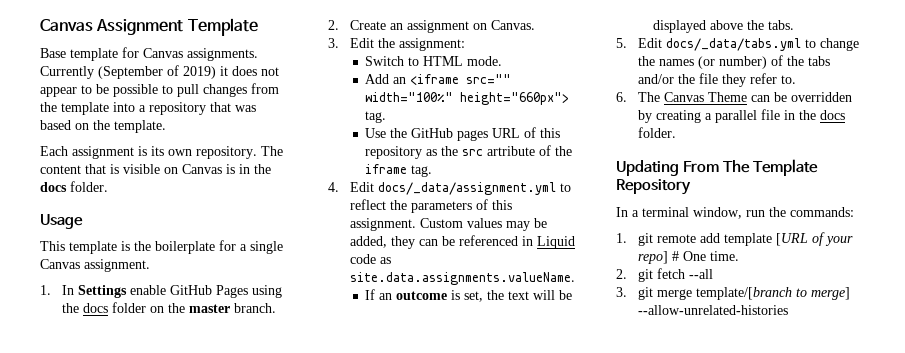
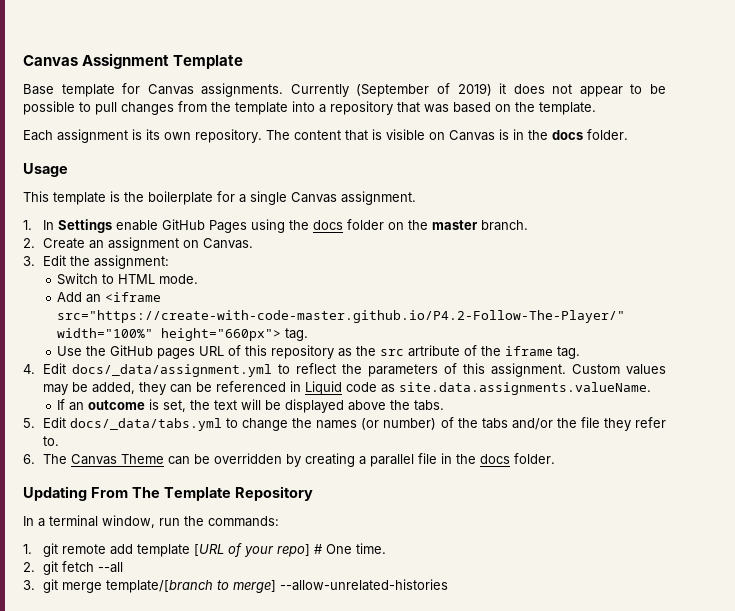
- Add an <iframe src="" width="100%" height="660px"> tag.
+ Add an <iframe src="https://create-with-code-master.github.io/P4.2-Follow-The-Player/" width="100%" height="660px"> tag.

